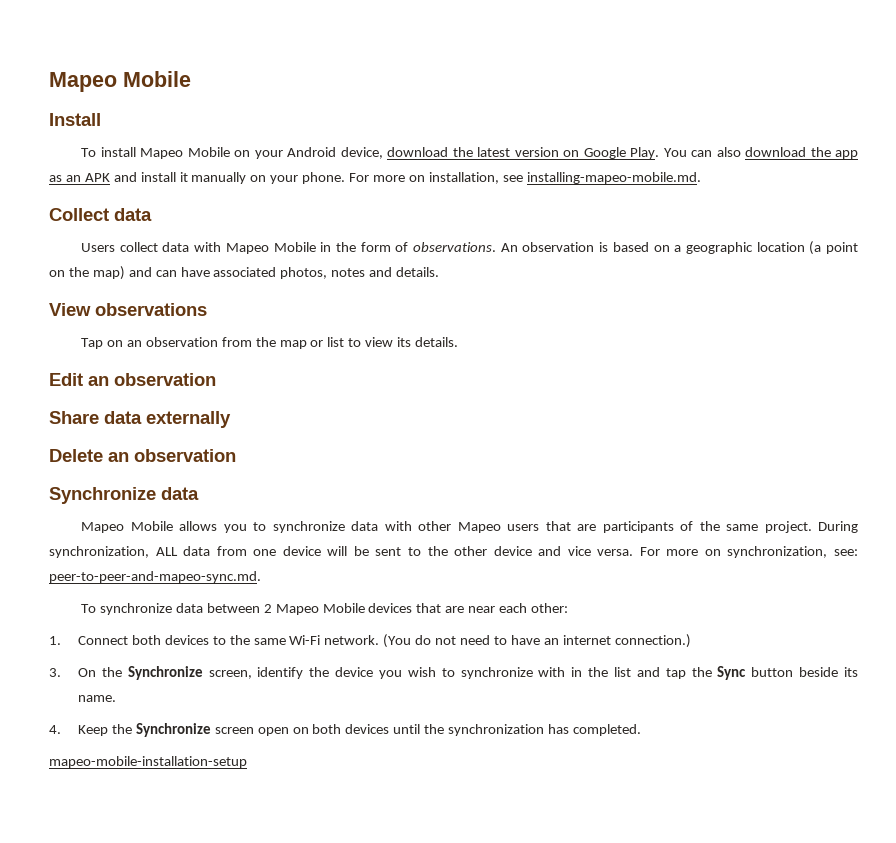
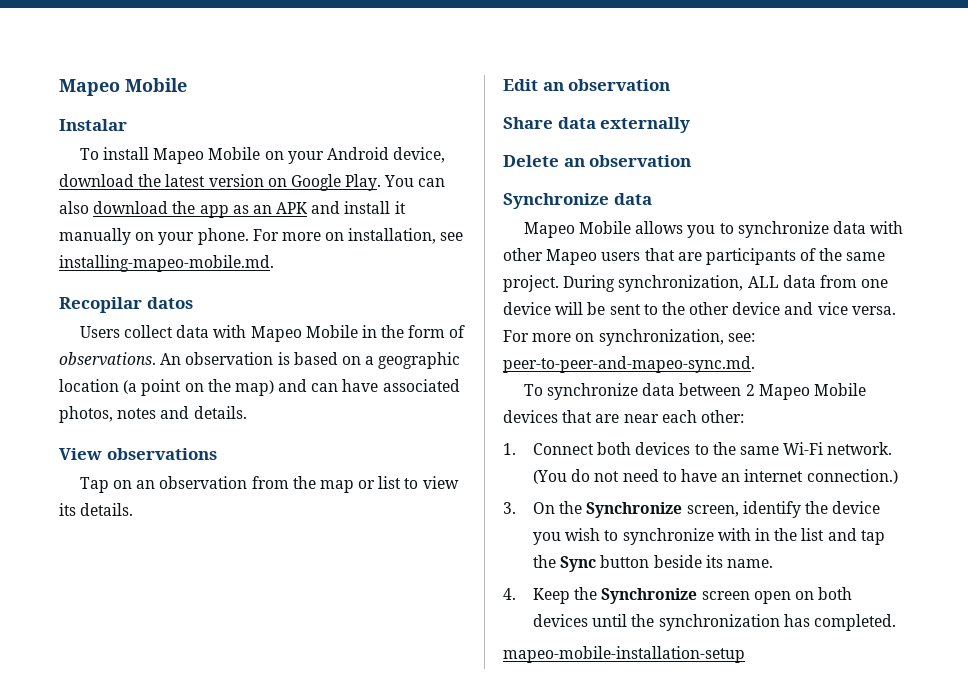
- Install
+ Instalar
- Collect data
+ Recopilar datos

